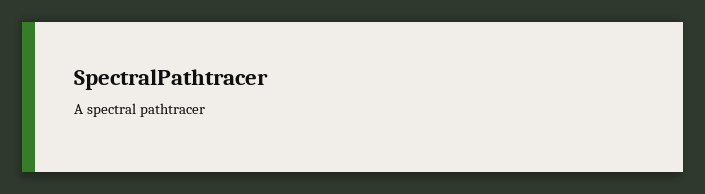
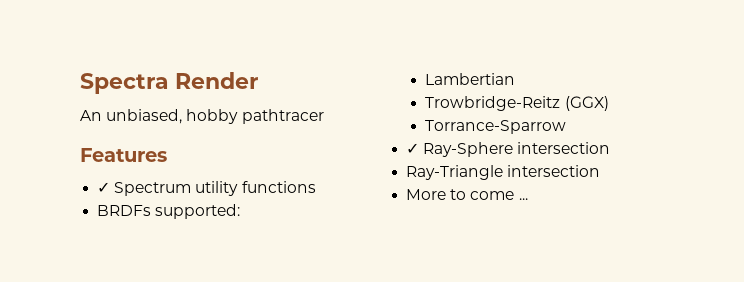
- SpectralPathtracer
- A spectral pathtracer
+ Spectra Render
+ An unbiased, hobby pathtracer
+ Features
+ ✓ Spectrum utility functions
+ BRDFs supported:
+ Lambertian
+ Trowbridge-Reitz (GGX)
+ Torrance-Sparrow
+ ✓ Ray-Sphere intersection
+ Ray-Triangle intersection
+ More to come ...

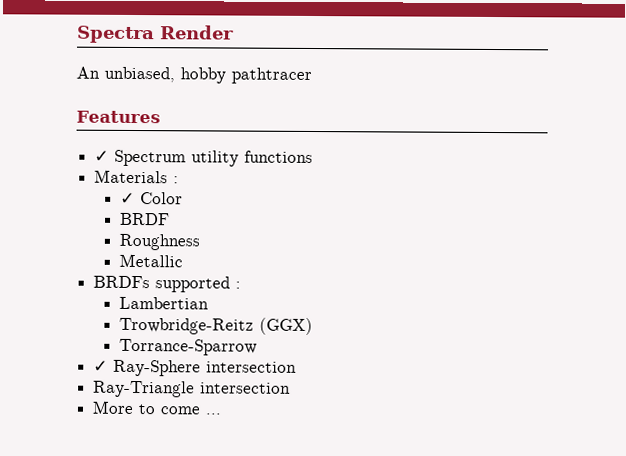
+ Materials :
+ ✓ Color
+ BRDF
+ Roughness
+ Metallic
- BRDFs supported:
+ BRDFs supported :

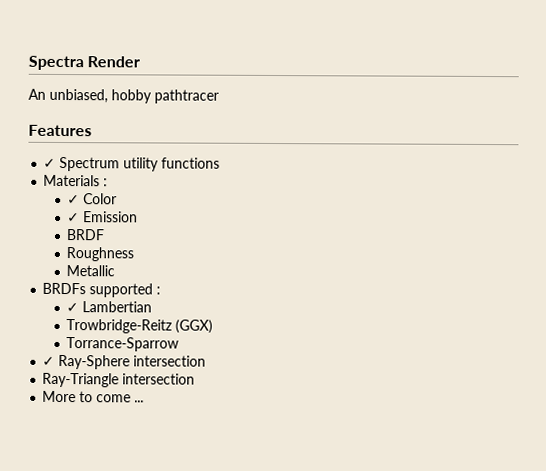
+ ✓ Emission
- Lambertian
+ ✓ Lambertian

